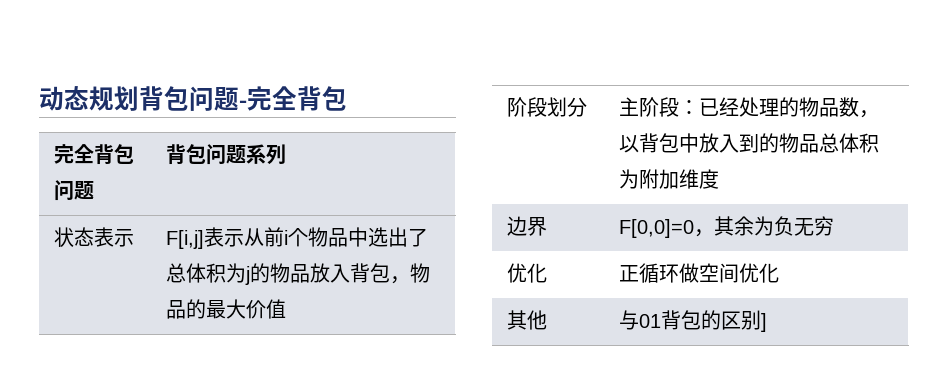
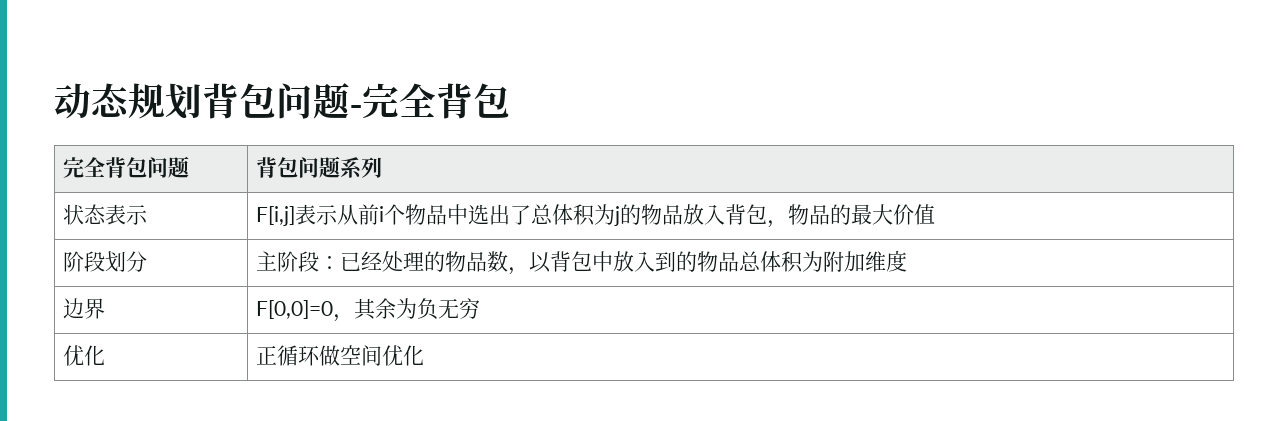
- 其他 | 与01背包的区别]

